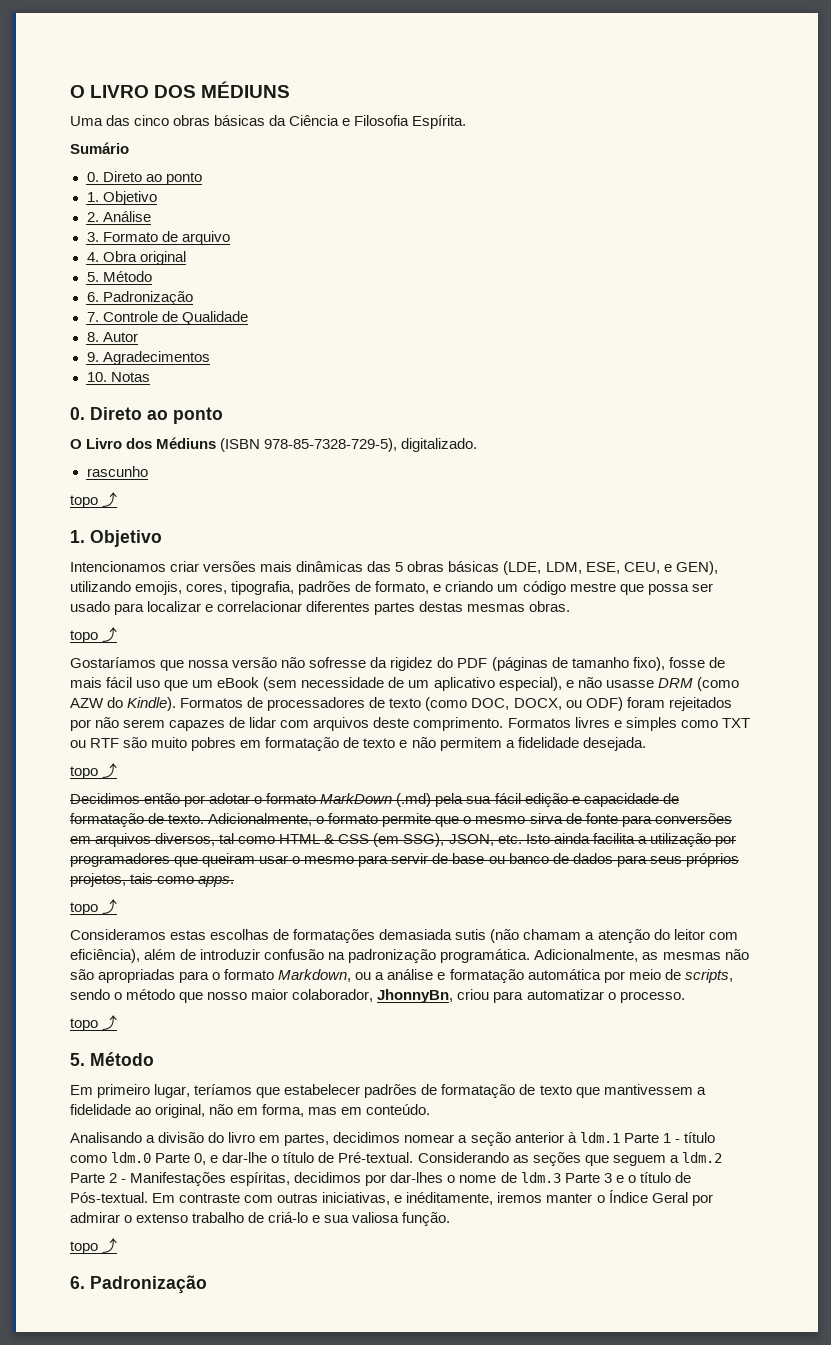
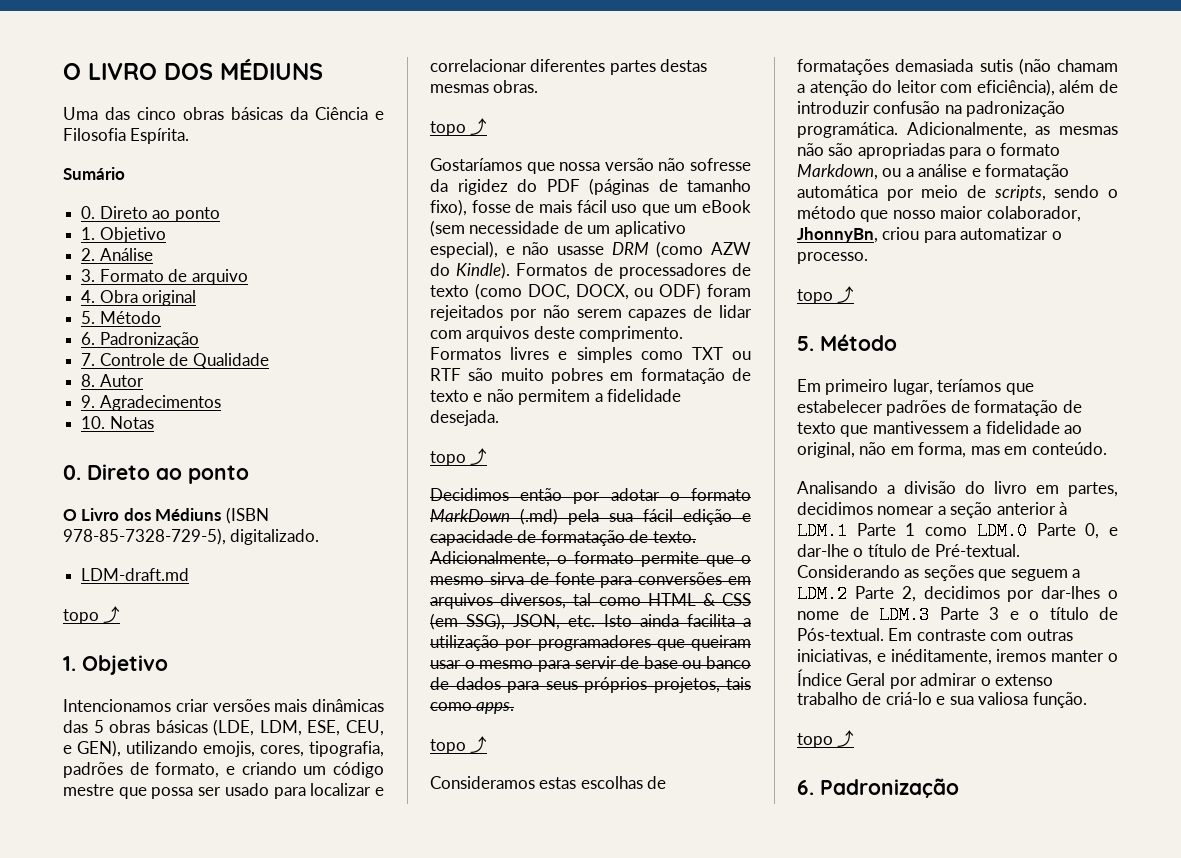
- rascunho
+ LDM-draft.md
- Analisando a divisão do livro em partes, decidimos nomear a seção anterior à ldm.1 Parte 1 - título como ldm.0 Parte 0, e dar-lhe o título de Pré-textual.
+ Analisando a divisão do livro em partes, decidimos nomear a seção anterior à LDM.1 Parte 1 como LDM.0 Parte 0, e dar-lhe o título de Pré-textual.
- Considerando as seções que seguem a ldm.2 Parte 2 - Manifestações espíritas, decidimos por dar-lhes o nome de ldm.3 Parte 3 e o título de Pós-textual.
+ Considerando as seções que seguem a LDM.2 Parte 2, decidimos por dar-lhes o nome de LDM.3 Parte 3 e o título de Pós-textual.

